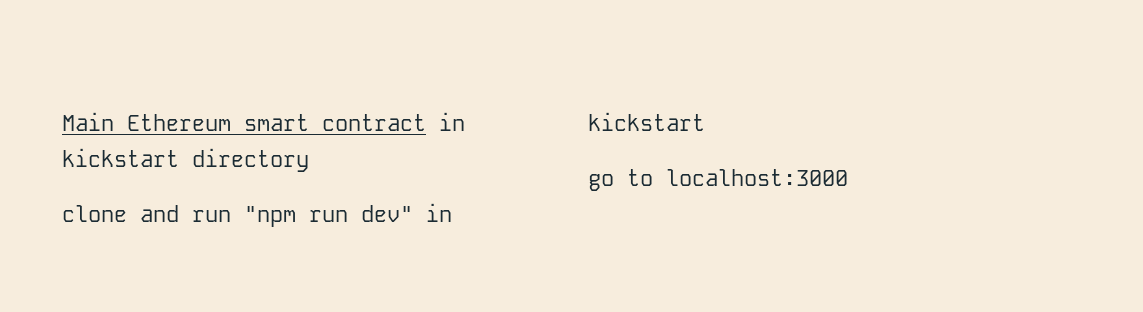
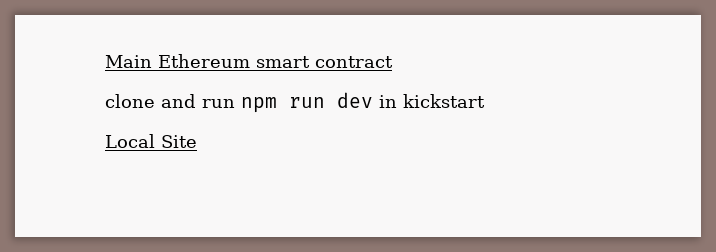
- Main Ethereum smart contract in kickstart directory
+ Main Ethereum smart contract
- clone and run "npm run dev" in kickstart
+ clone and run npm run dev in kickstart
- go to localhost:3000
+ Local Site

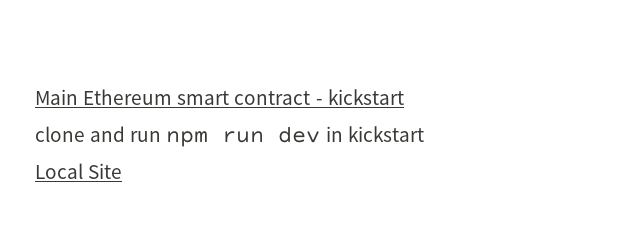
- Main Ethereum smart contract
+ Main Ethereum smart contract - kickstart

